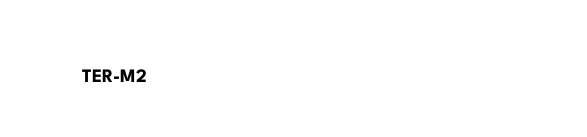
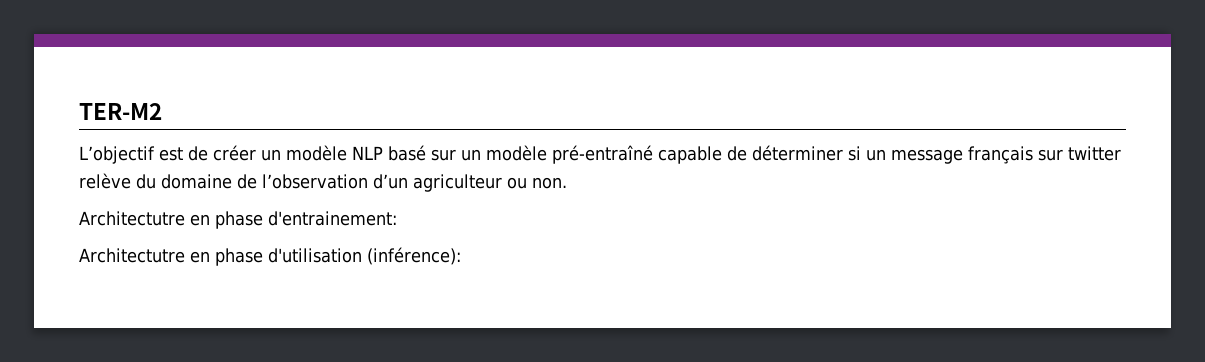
+ L’objectif est de créer un modèle NLP basé sur un modèle pré-entraîné capable de déterminer si un message français sur twitter relève du domaine de l’observation d’un agriculteur ou non.
+ Architectutre en phase d'entrainement:
+ Architectutre en phase d'utilisation (inférence):

